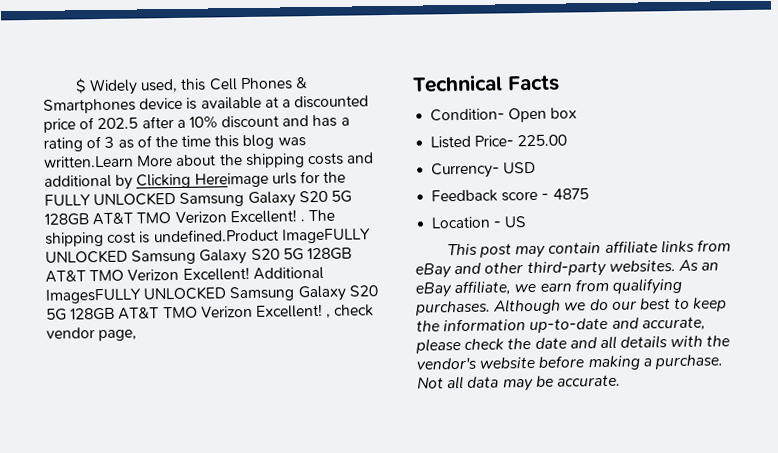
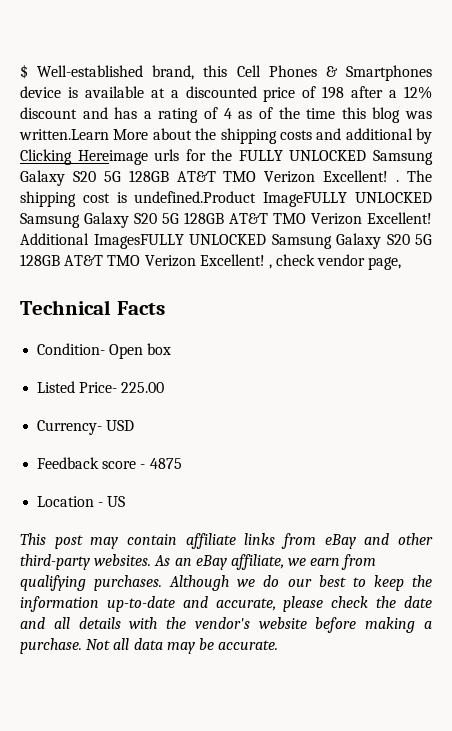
- $ Widely used, this Cell Phones & Smartphones device is available at a discounted price of 202.5 after a 10% discount and has a rating of 3 as of the time this blog was written.Learn More about the shipping costs and additional by Clicking Hereimage urls for the FULLY UNLOCKED Samsung Galaxy S20 5G 128GB AT&T TMO Verizon Excellent! .
+ $ Well-established brand, this Cell Phones & Smartphones device is available at a discounted price of 198 after a 12% discount and has a rating of 4 as of the time this blog was written.Learn More about the shipping costs and additional by Clicking Hereimage urls for the FULLY UNLOCKED Samsung Galaxy S20 5G 128GB AT&T TMO Verizon Excellent! .

